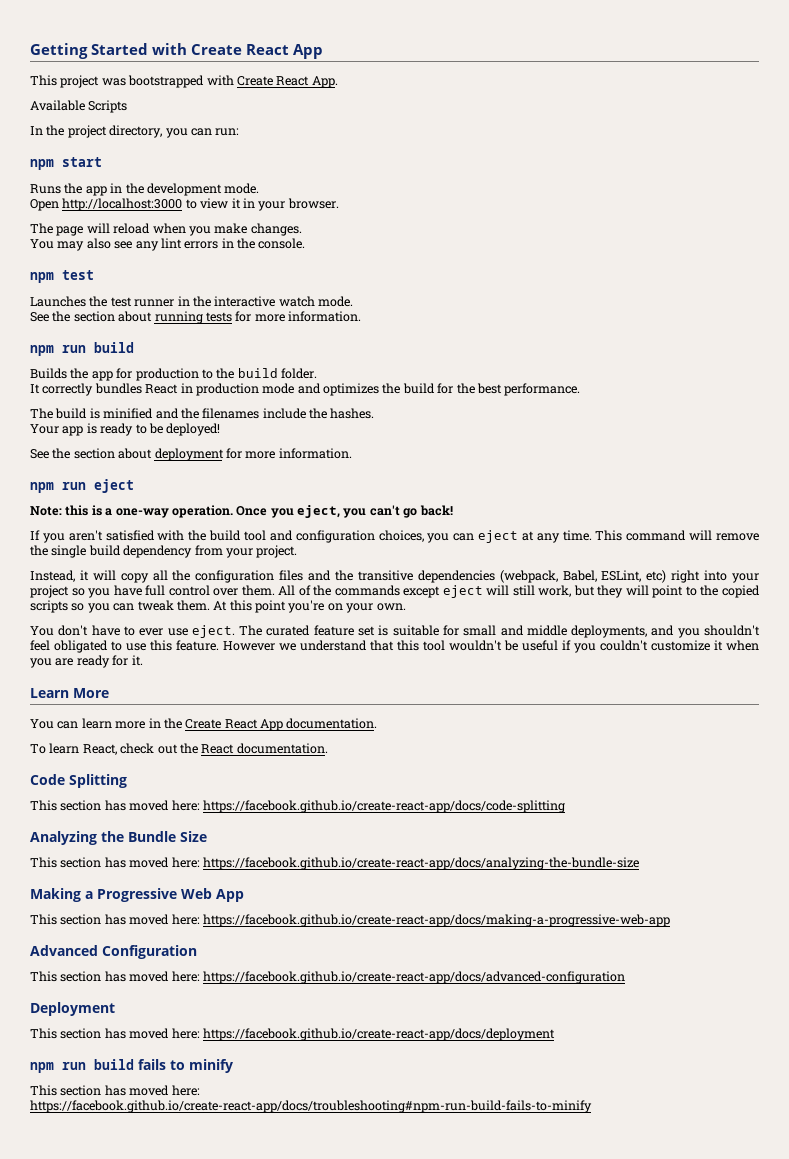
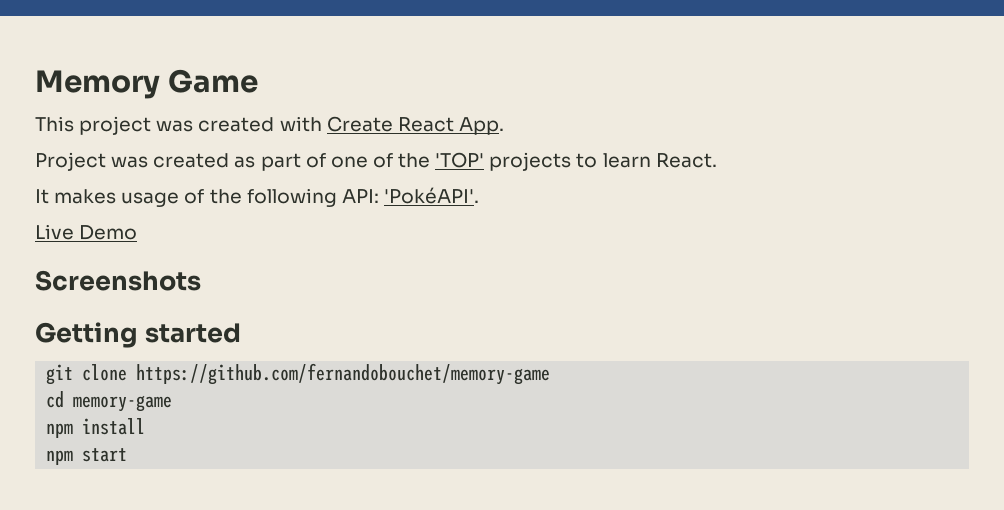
- Getting Started with Create React App
+ Memory Game
- This project was bootstrapped with Create React App.
+ This project was created with Create React App.
- Available Scripts
- In the project directory, you can run:
+ Project was created as part of one of the 'TOP' projects to learn React.
+ It makes usage of the following API: 'PokéAPI'.
+ Live Demo
+ Screenshots
+ Getting started
+ git clone https://github.com/fernandobouchet/memory-game
+ cd memory-game
+ npm install
  npm start
- Runs the app in the development mode.
- Open http://localhost:3000 to view it in your browser.
- The page will reload when you make changes.
- You may also see any lint errors in the console.
- npm test
- Launches the test runner in the interactive watch mode.
- See the section about running tests for more information.
- npm run build
- Builds the app for production to the build folder.
- It correctly bundles React in production mode and optimizes the build for the best performance.
- The build is minified and the filenames include the hashes.
- Your app is ready to be deployed!
- See the section about deployment for more information.
- npm run eject
- Note: this is a one-way operation. Once you eject, you can't go back!
- If you aren't satisfied with the build tool and configuration choices, you can eject at any time. This command will remove the single build dependency from your project.
- Instead, it will copy all the configuration files and the transitive dependencies (webpack, Babel, ESLint, etc) right into your project so you have full control over them. All of the commands except eject will still work, but they will point to the copied scripts so you can tweak them. At this point you're on your own.
- You don't have to ever use eject. The curated feature set is suitable for small and middle deployments, and you shouldn't feel obligated to use this feature. However we understand that this tool wouldn't be useful if you couldn't customize it when you are ready for it.
- Learn More
- You can learn more in the Create React App documentation.
- To learn React, check out the React documentation.
- Code Splitting
- This section has moved here: https://facebook.github.io/create-react-app/docs/code-splitting
- Analyzing the Bundle Size
- This section has moved here: https://facebook.github.io/create-react-app/docs/analyzing-the-bundle-size
- Making a Progressive Web App
- This section has moved here: https://facebook.github.io/create-react-app/docs/making-a-progressive-web-app
- Advanced Configuration
- This section has moved here: https://facebook.github.io/create-react-app/docs/advanced-configuration
- Deployment
- This section has moved here: https://facebook.github.io/create-react-app/docs/deployment
- npm run build fails to minify
- This section has moved here: https://facebook.github.io/create-react-app/docs/troubleshooting#npm-run-build-fails-to-minify

